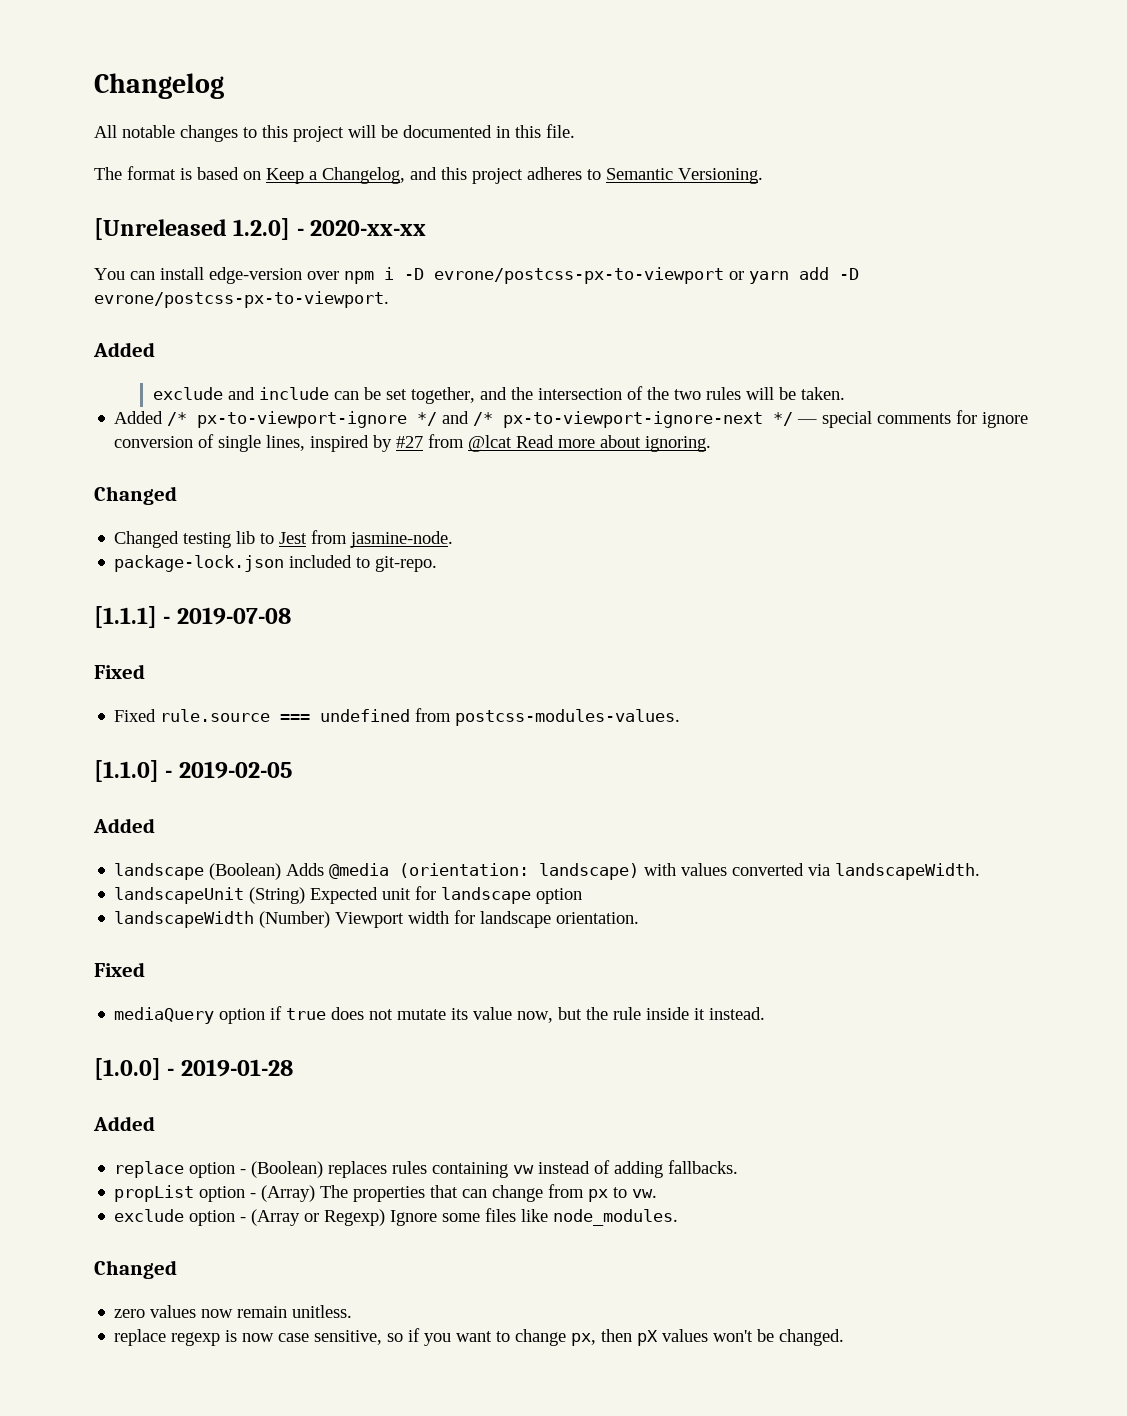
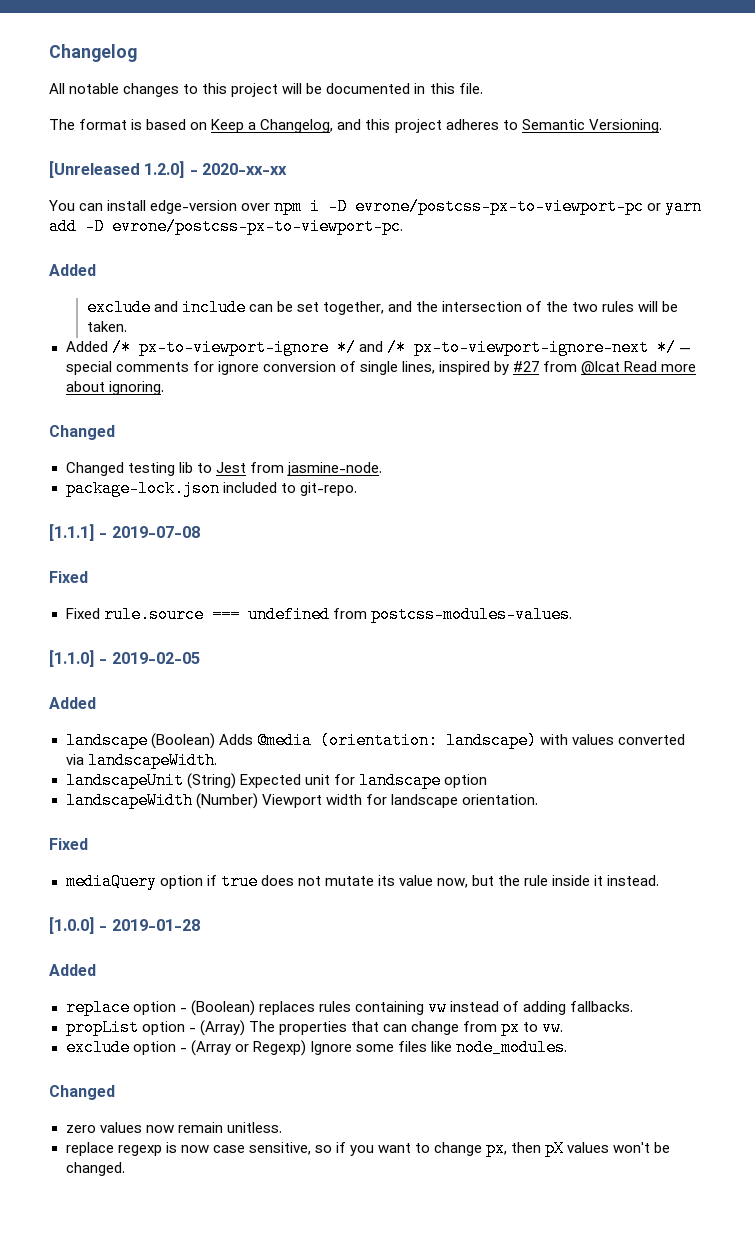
- You can install edge-version over npm i -D evrone/postcss-px-to-viewport or yarn add -D evrone/postcss-px-to-viewport.
+ You can install edge-version over npm i -D evrone/postcss-px-to-viewport-pc or yarn add -D evrone/postcss-px-to-viewport-pc.

